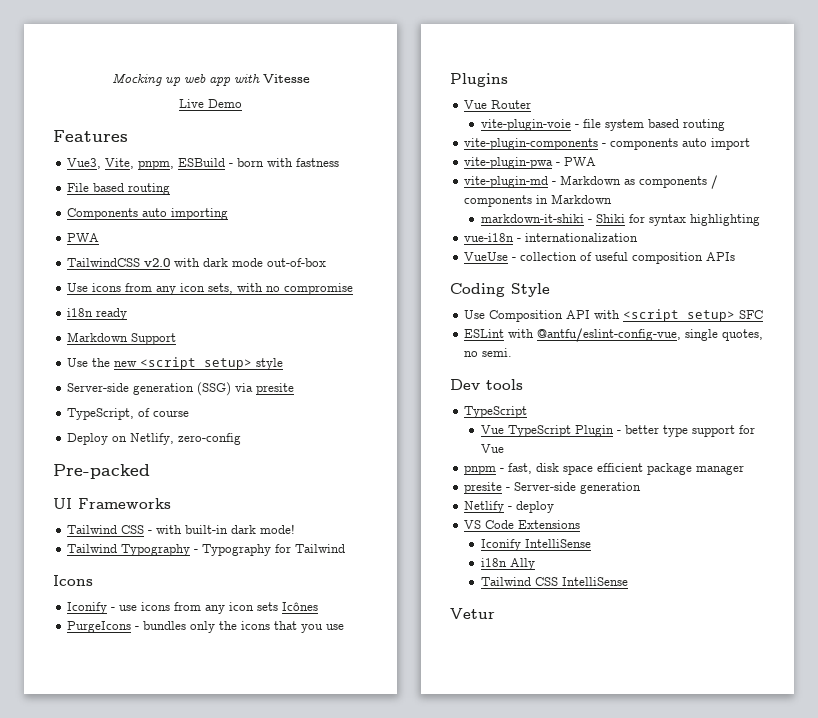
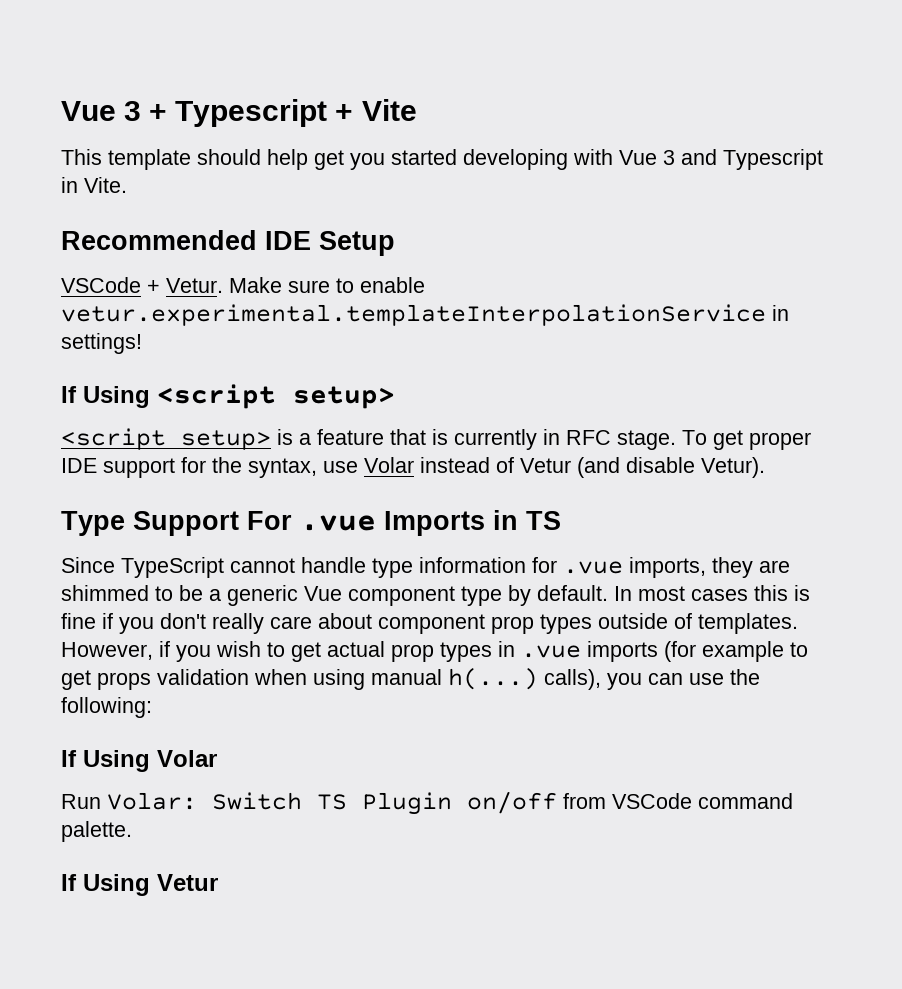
- Mocking up web app with Vitesse
- Live Demo
- Features
- Vue3, Vite, pnpm, ESBuild - born with fastness
- File based routing
- Components auto importing
- PWA
- TailwindCSS v2.0 with dark mode out-of-box
- Use icons from any icon sets, with no compromise
- i18n ready
- Markdown Support
- Use the new <script setup> style
- Server-side generation (SSG) via presite
- TypeScript, of course
- Deploy on Netlify, zero-config
- Pre-packed
- UI Frameworks
- Tailwind CSS - with built-in dark mode!
- Tailwind Typography - Typography for Tailwind
- Icons
- Iconify - use icons from any icon sets Icônes
- PurgeIcons - bundles only the icons that you use
- Plugins
- Vue Router
- vite-plugin-voie - file system based routing
- vite-plugin-components - components auto import
- vite-plugin-pwa - PWA
- vite-plugin-md - Markdown as components / components in Markdown
- markdown-it-shiki - Shiki for syntax highlighting
- vue-i18n - internationalization
- VueUse - collection of useful composition APIs
- Coding Style
- Use Composition API with <script setup> SFC
- ESLint with @antfu/eslint-config-vue, single quotes, no semi.
- Dev tools
- TypeScript
- Vue TypeScript Plugin - better type support for Vue
- pnpm - fast, disk space efficient package manager
- presite - Server-side generation
- Netlify - deploy
- VS Code Extensions
- Iconify IntelliSense
- i18n Ally
- Tailwind CSS IntelliSense
- Vetur
+ Vue 3 + Typescript + Vite
+ This template should help get you started developing with Vue 3 and Typescript in Vite.
+ Recommended IDE Setup
+ VSCode + Vetur. Make sure to enable vetur.experimental.templateInterpolationService in settings!
+ If Using <script setup>
+ <script setup> is a feature that is currently in RFC stage. To get proper IDE support for the syntax, use Volar instead of Vetur (and disable Vetur).
+ Type Support For .vue Imports in TS
+ Since TypeScript cannot handle type information for .vue imports, they are shimmed to be a generic Vue component type by default. In most cases this is fine if you don't really care about component prop types outside of templates. However, if you wish to get actual prop types in .vue imports (for example to get props validation when using manual h(...) calls), you can use the following:
+ If Using Volar
+ Run Volar: Switch TS Plugin on/off from VSCode command palette.
+ If Using Vetur

